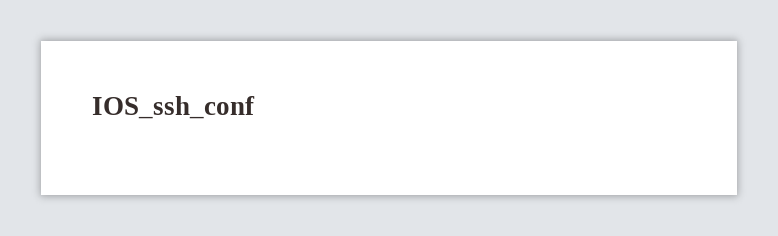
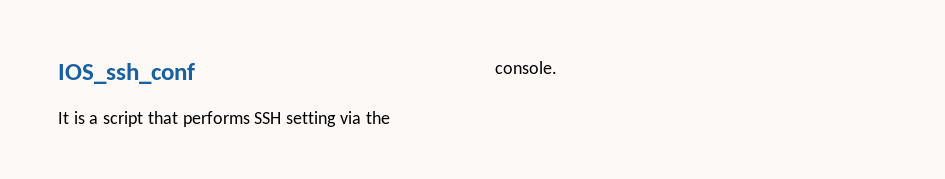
+ It is a script that performs SSH setting via the console.

